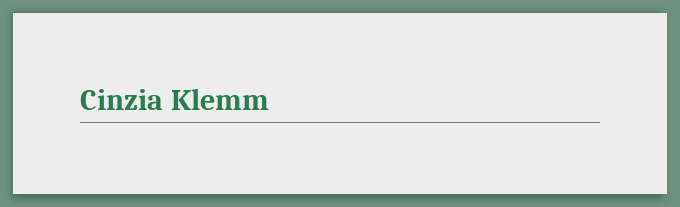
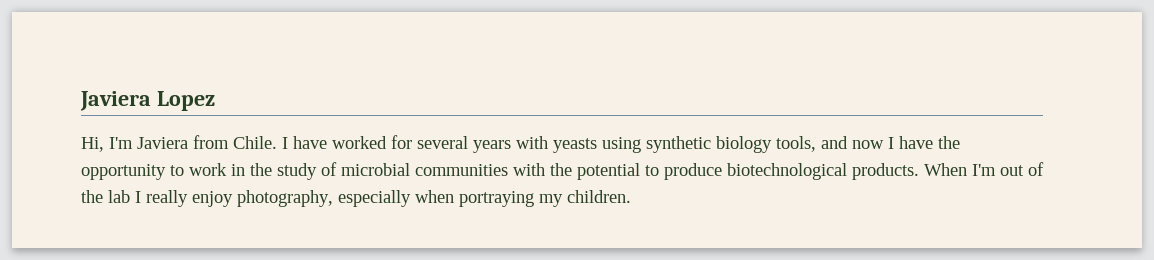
- Cinzia Klemm
+ Javiera Lopez
+ Hi, I'm Javiera from Chile. I have worked for several years with yeasts using synthetic biology tools, and now I have the opportunity to work in the study of microbial communities with the potential to produce biotechnological products. When I'm out of the lab I really enjoy photography, especially when portraying my children.

